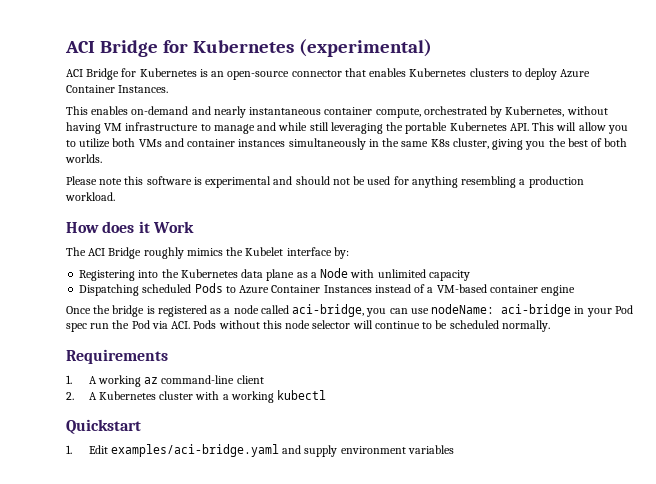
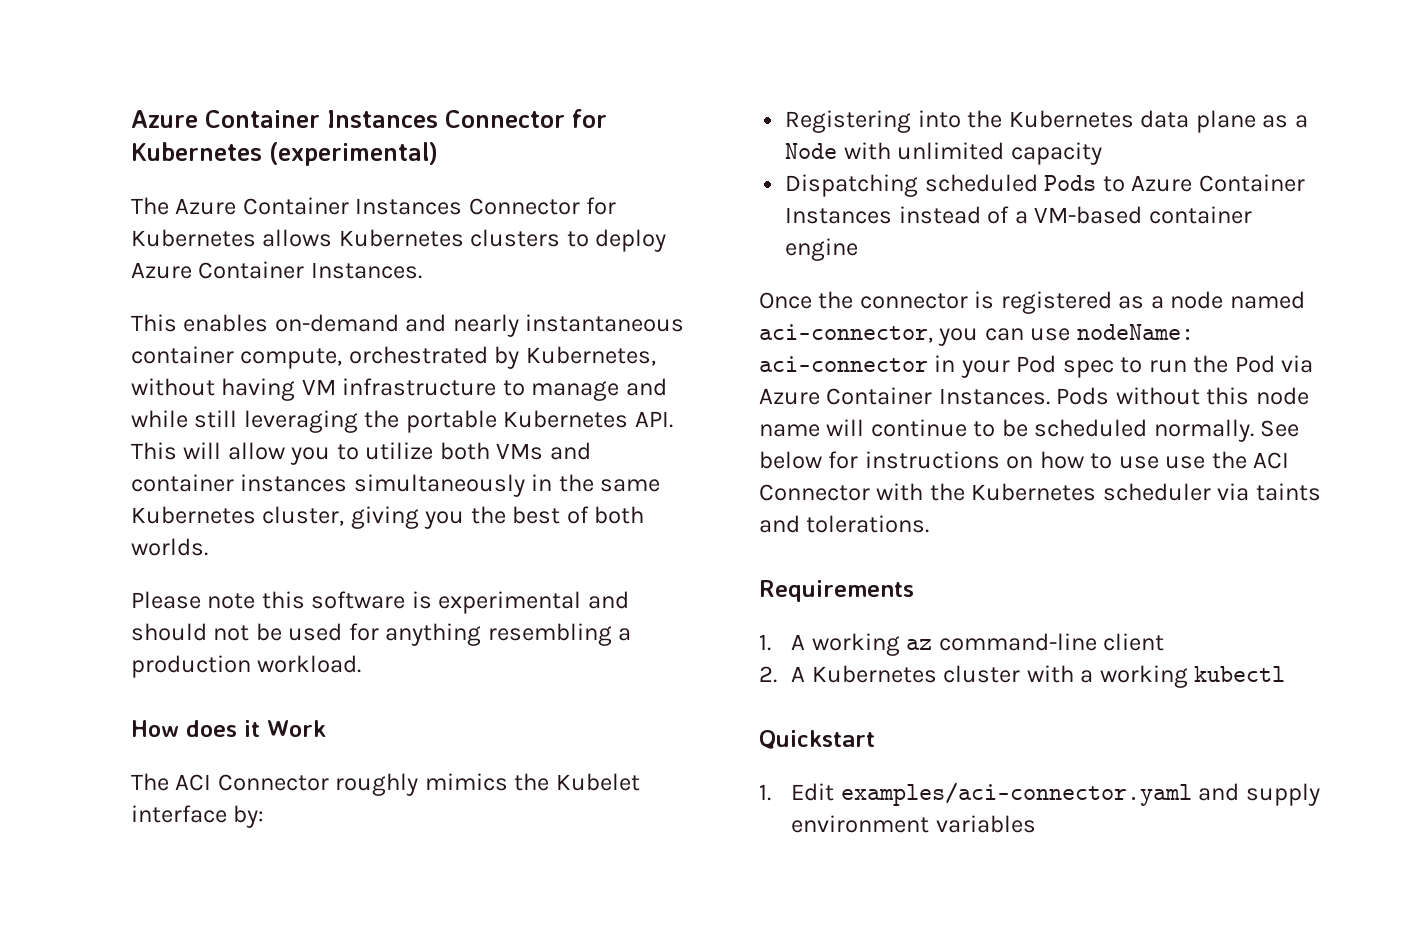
- ACI Bridge for Kubernetes (experimental)
+ Azure Container Instances Connector for Kubernetes (experimental)
- ACI Bridge for Kubernetes is an open-source connector that enables Kubernetes clusters to deploy Azure Container Instances.
+ The Azure Container Instances Connector for Kubernetes allows Kubernetes clusters to deploy Azure Container Instances.
- This enables on-demand and nearly instantaneous container compute, orchestrated by Kubernetes, without having VM infrastructure to manage and while still leveraging the portable Kubernetes API. This will allow you to utilize both VMs and container instances simultaneously in the same K8s cluster, giving you the best of both worlds.
+ This enables on-demand and nearly instantaneous container compute, orchestrated by Kubernetes, without having VM infrastructure to manage and while still leveraging the portable Kubernetes API. This will allow you to utilize both VMs and container instances simultaneously in the same Kubernetes cluster, giving you the best of both worlds.
- The ACI Bridge roughly mimics the Kubelet interface by:
+ The ACI Connector roughly mimics the Kubelet interface by:
- Once the bridge is registered as a node called aci-bridge, you can use nodeName: aci-bridge in your Pod spec run the Pod via ACI. Pods without this node selector will continue to be scheduled normally.
+ Once the connector is registered as a node named aci-connector, you can use nodeName: aci-connector in your Pod spec to run the Pod via Azure Container Instances. Pods without this node name will continue to be scheduled normally. See below for instructions on how to use use the ACI Connector with the Kubernetes scheduler via taints and tolerations.
- 1. Edit examples/aci-bridge.yaml and supply environment variables
+ 1. Edit examples/aci-connector.yaml and supply environment variables

